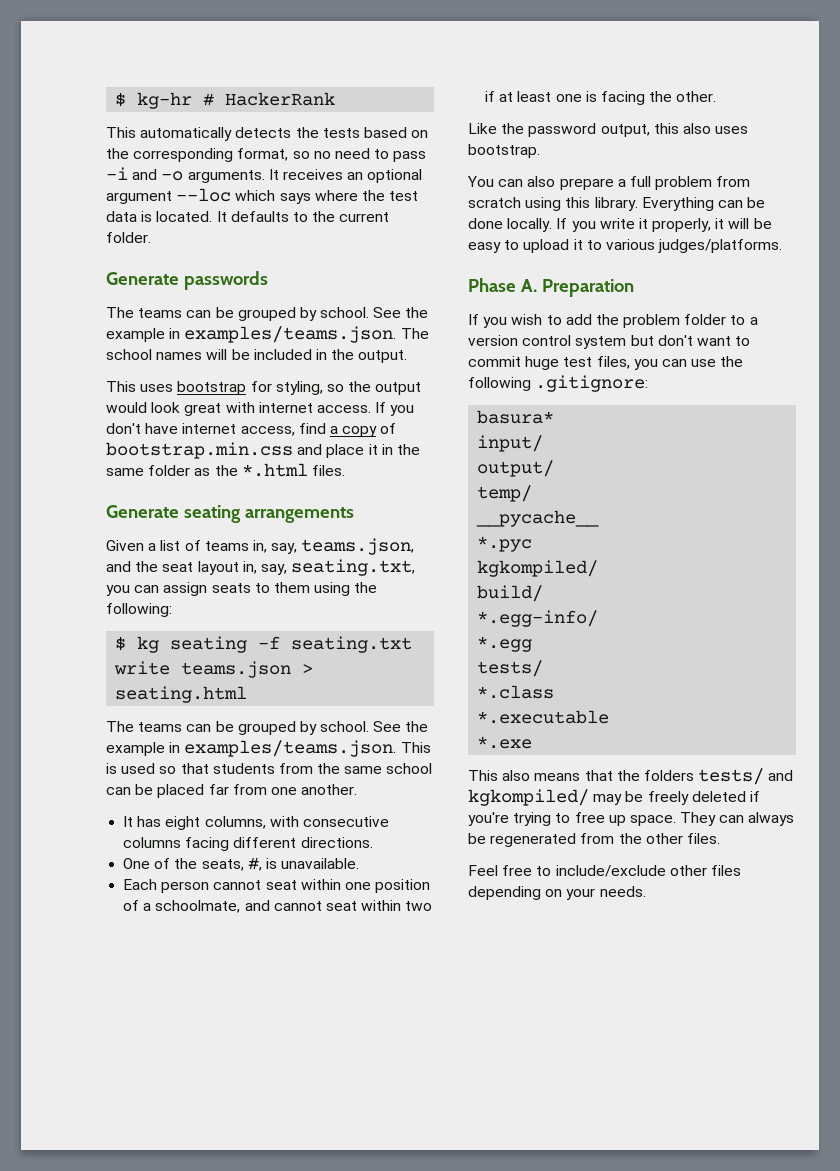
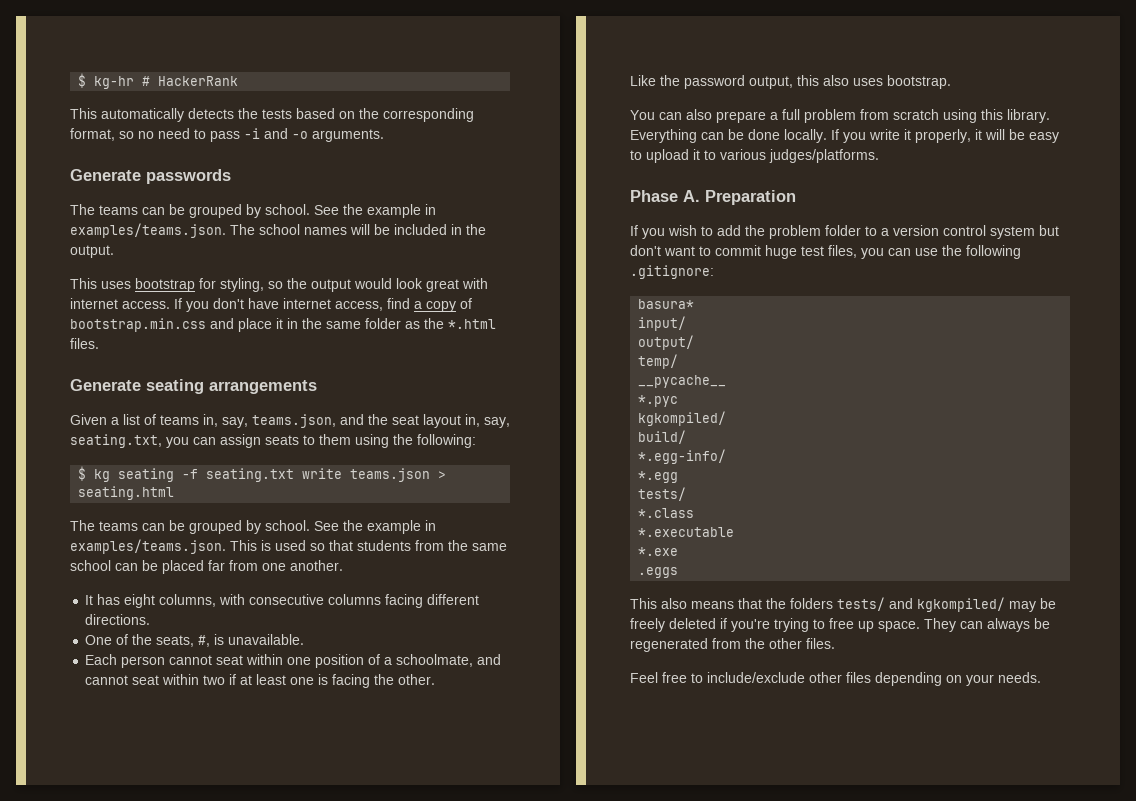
- It receives an optional argument --loc which says where the test data is located. It defaults to the current folder.
+ .eggs

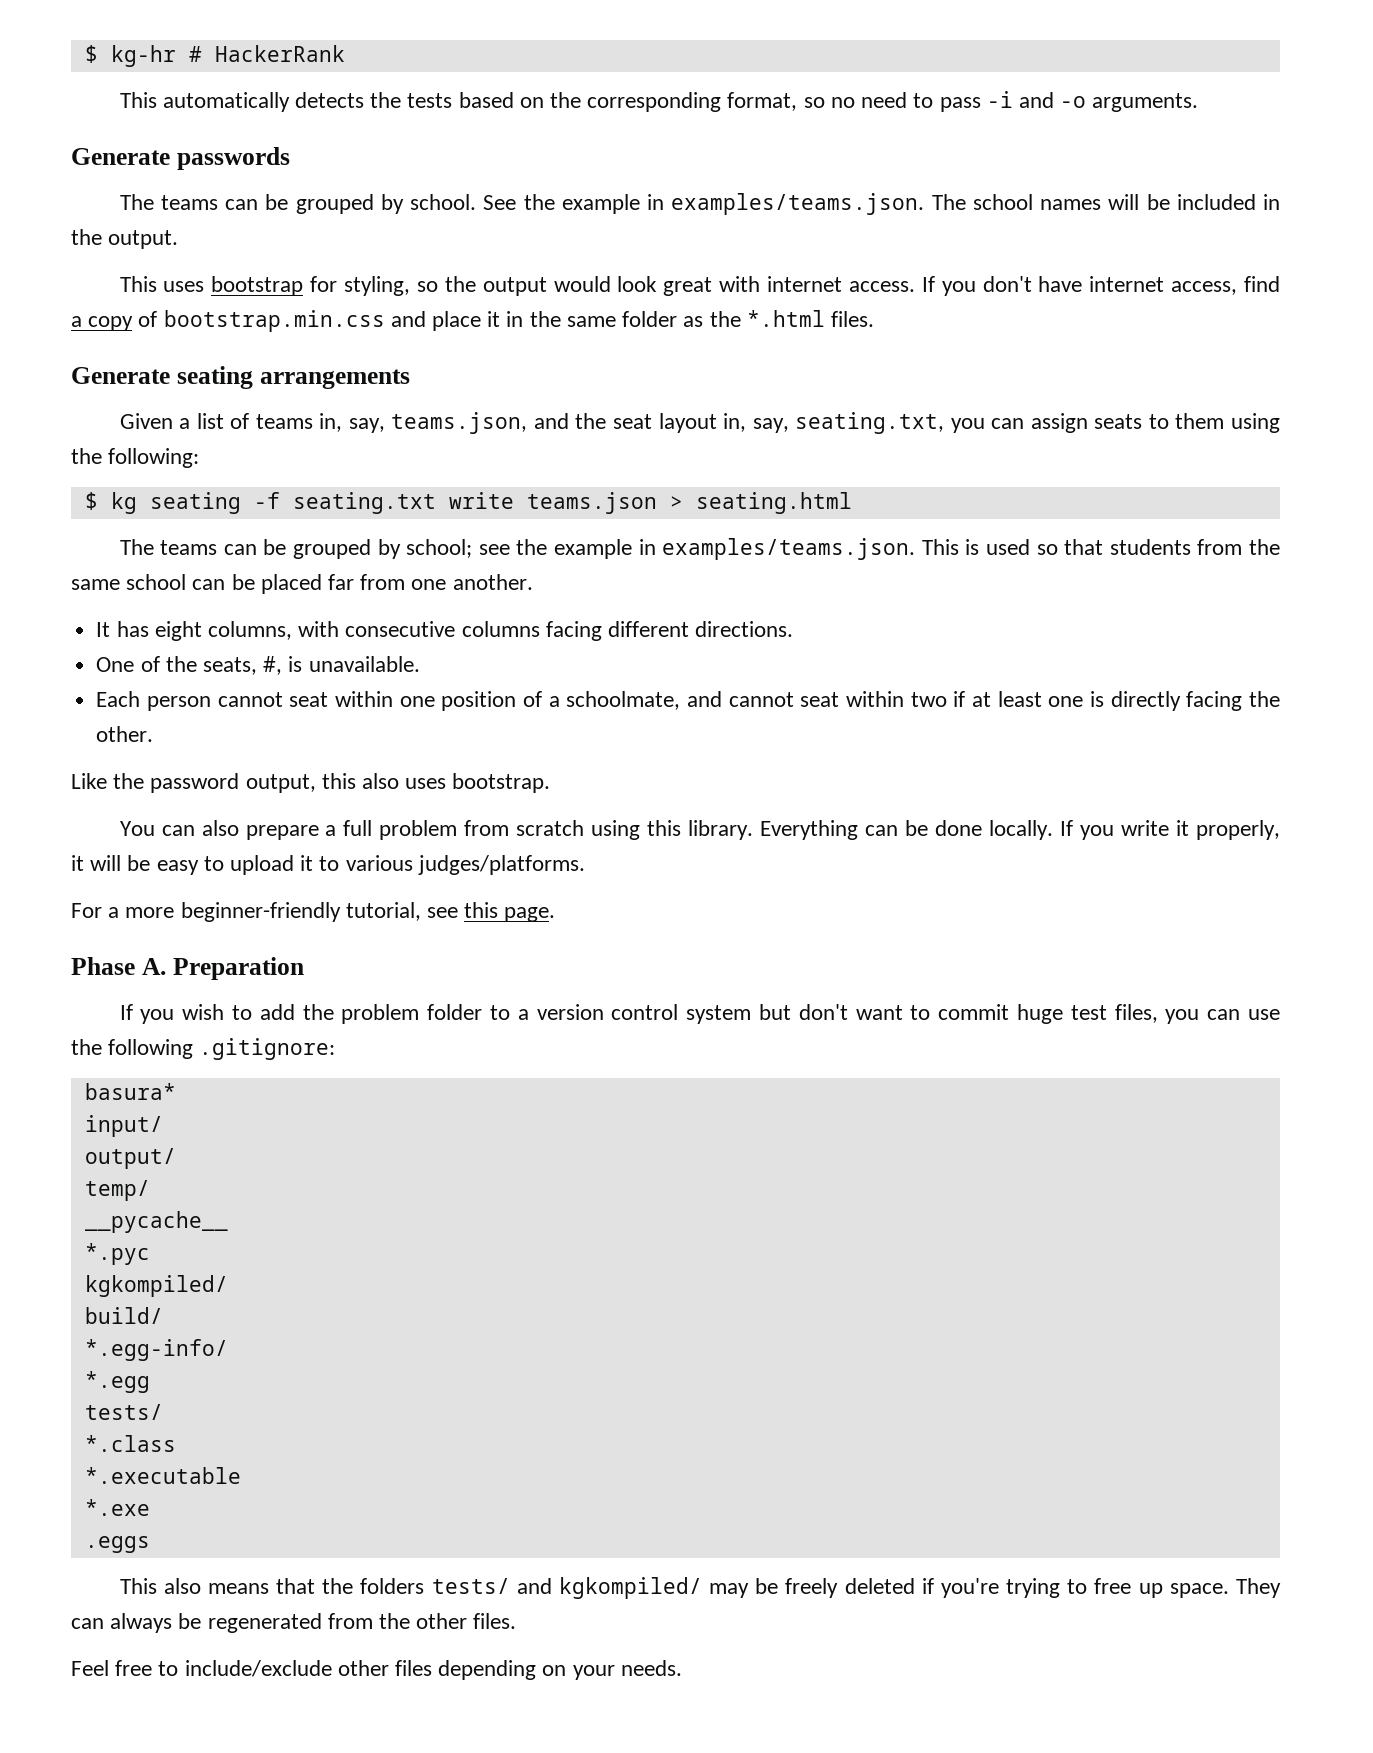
- The teams can be grouped by school. See the example in examples/teams.json. This is used so that students from the same school can be placed far from one another.
+ The teams can be grouped by school; see the example in examples/teams.json. This is used so that students from the same school can be placed far from one another.
- Each person cannot seat within one position of a schoolmate, and cannot seat within two if at least one is facing the other.
+ Each person cannot seat within one position of a schoolmate, and cannot seat within two if at least one is directly facing the other.
+ For a more beginner-friendly tutorial, see this page.

